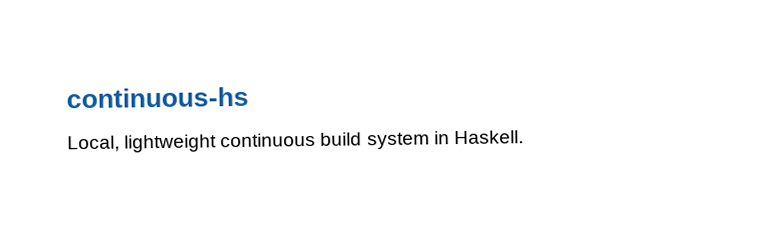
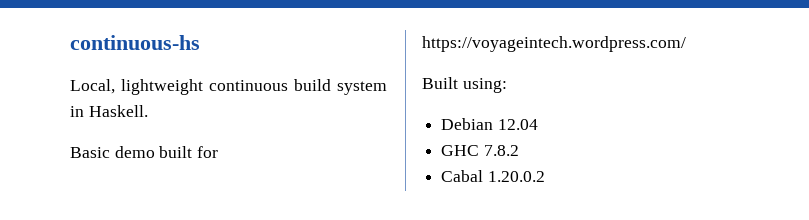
+ Basic demo built for https://voyageintech.wordpress.com/
+ Built using:
+ Debian 12.04
+ GHC 7.8.2
+ Cabal 1.20.0.2

